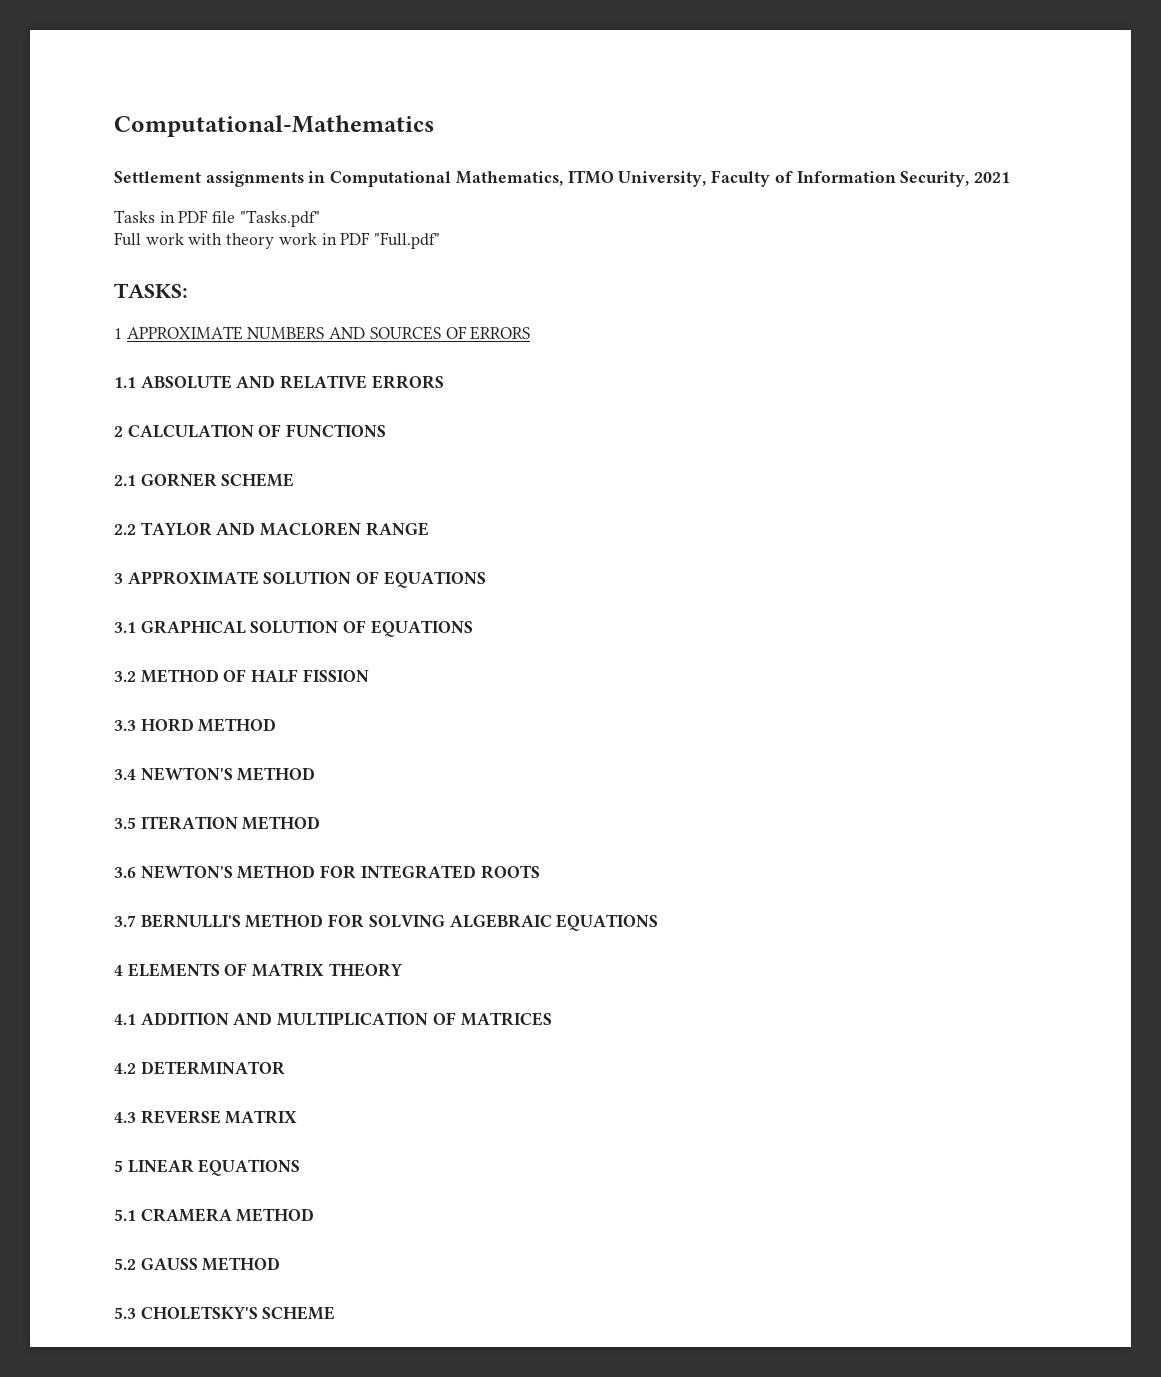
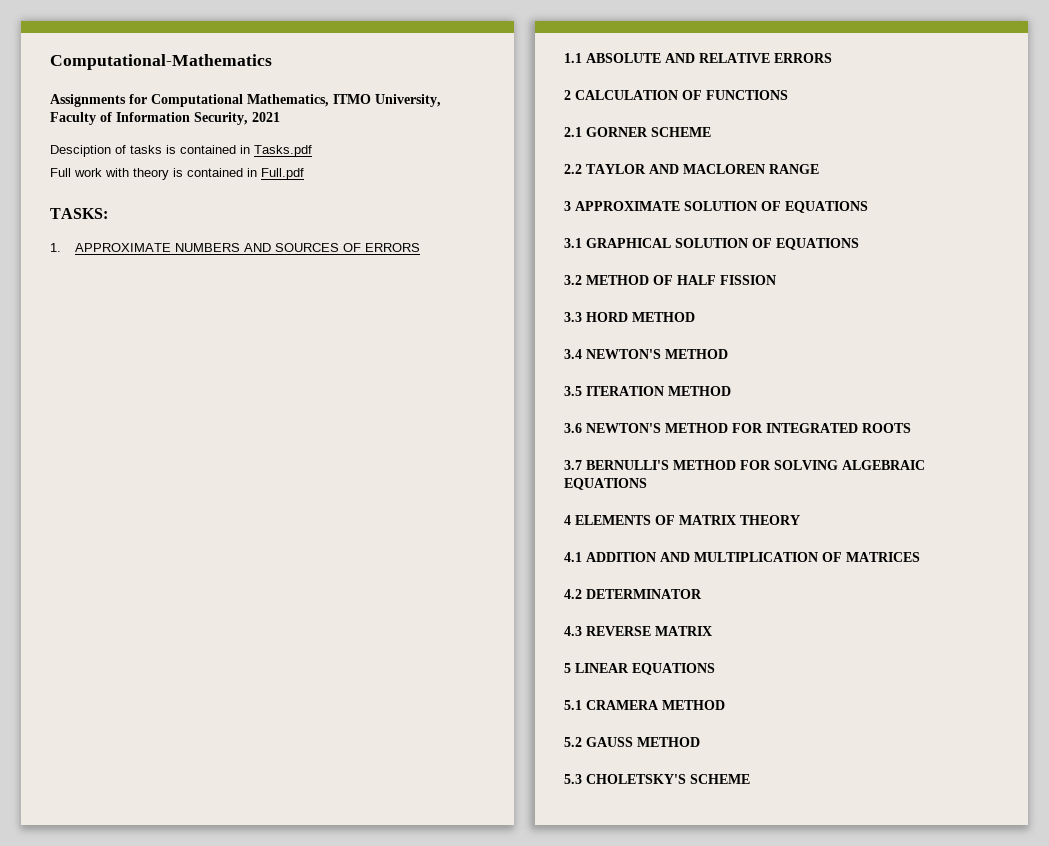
- Settlement assignments in Computational Mathematics, ITMO University, Faculty of Information Security, 2021
+ Assignments for Computational Mathematics, ITMO University, Faculty of Information Security, 2021
- Tasks in PDF file "Tasks.pdf"
+ Desciption of tasks is contained in Tasks.pdf
- Full work with theory work in PDF "Full.pdf"
+ Full work with theory is contained in Full.pdf
- 1 APPROXIMATE NUMBERS AND SOURCES OF ERRORS
+ 1. APPROXIMATE NUMBERS AND SOURCES OF ERRORS

